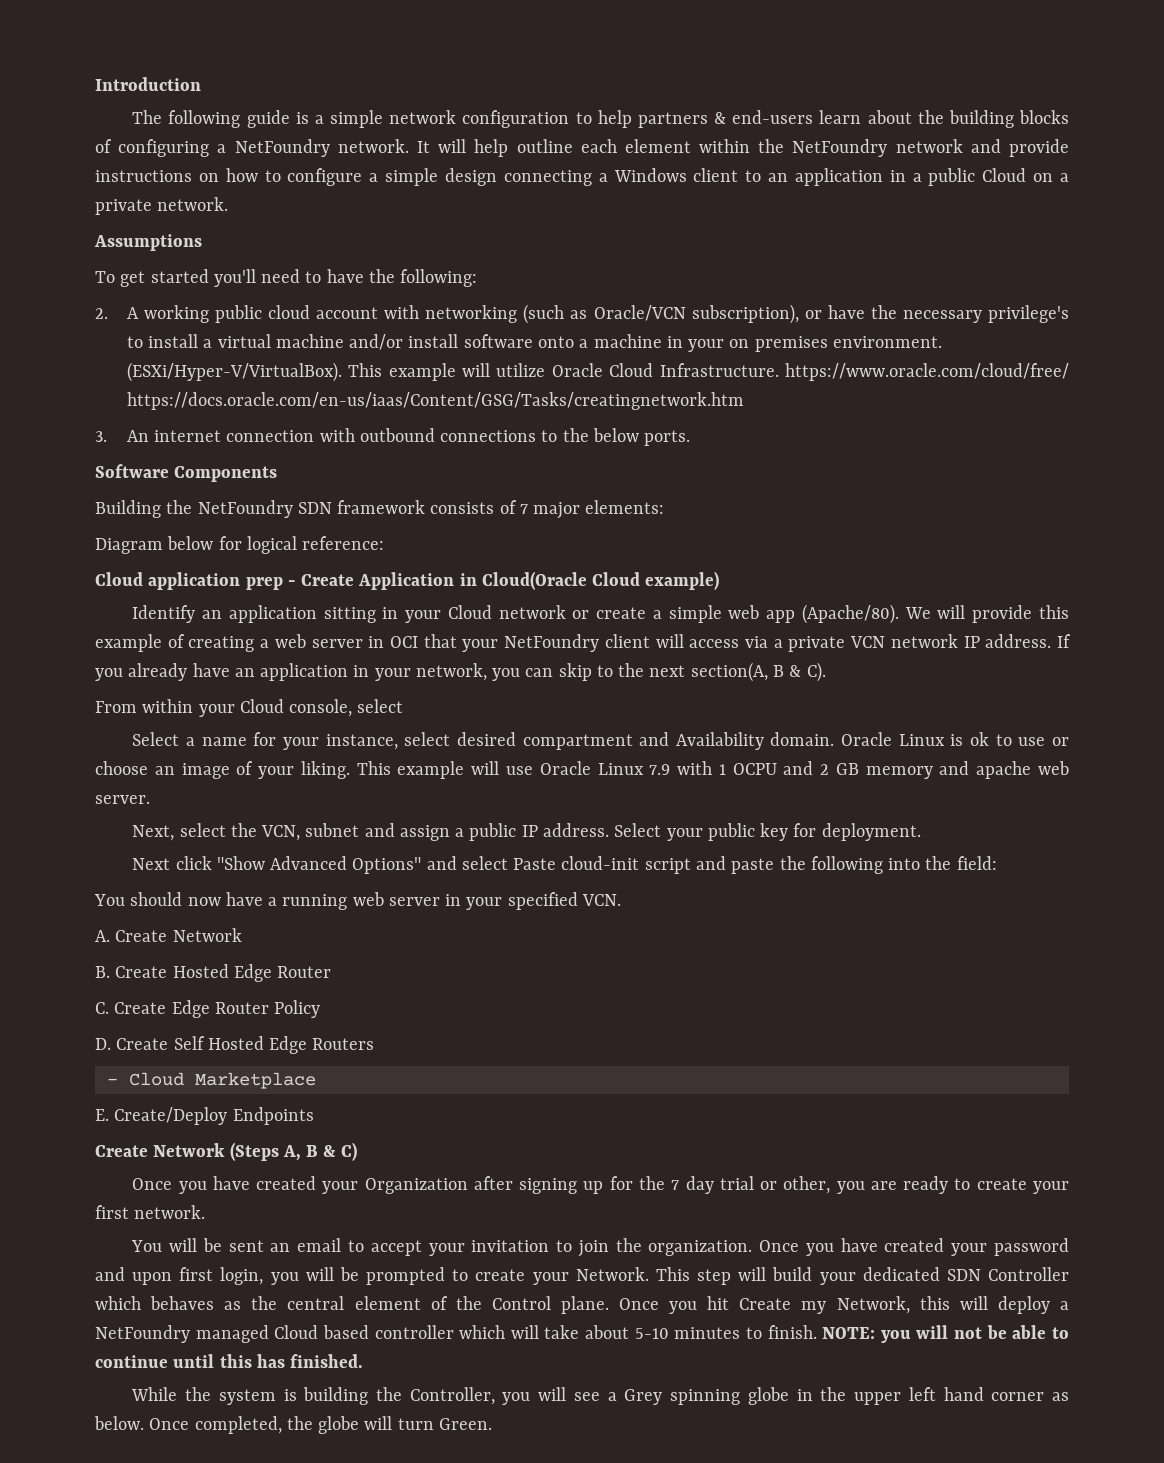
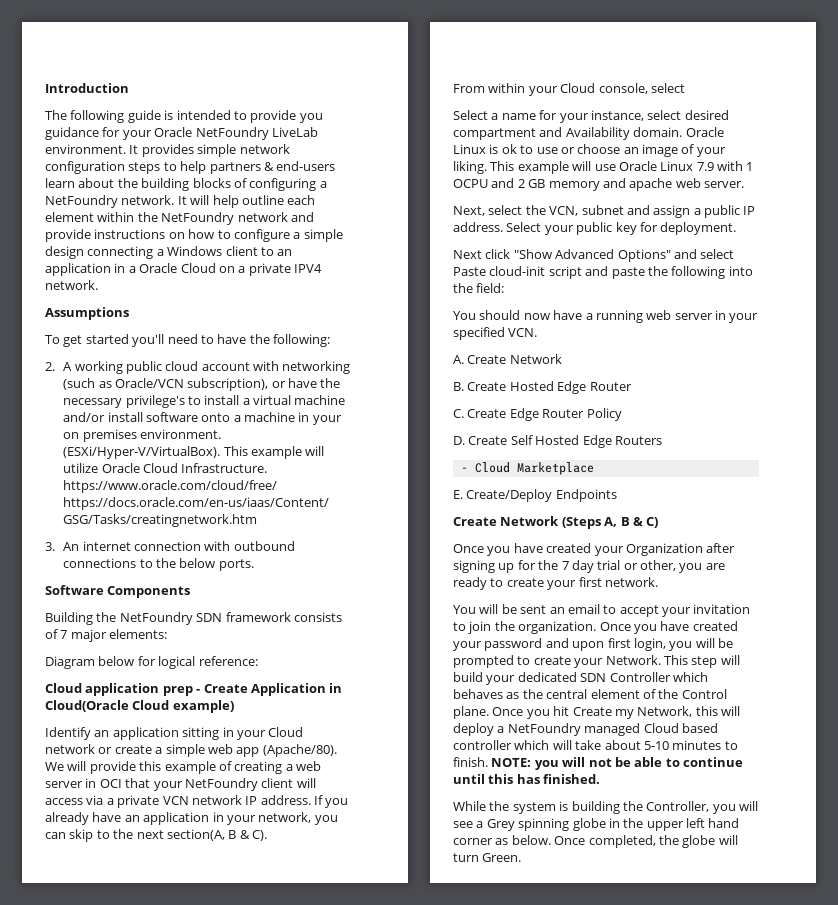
- The following guide is a simple network configuration to help partners & end-users learn about the building blocks of configuring a NetFoundry network.
+ The following guide is intended to provide you guidance for your Oracle NetFoundry LiveLab environment. It provides simple network configuration steps to help partners & end-users learn about the building blocks of configuring a NetFoundry network.
- It will help outline each element within the NetFoundry network and provide instructions on how to configure a simple design connecting a Windows client to an application in a public Cloud on a private network.
+ It will help outline each element within the NetFoundry network and provide instructions on how to configure a simple design connecting a Windows client to an application in a Oracle Cloud on a private IPV4 network.

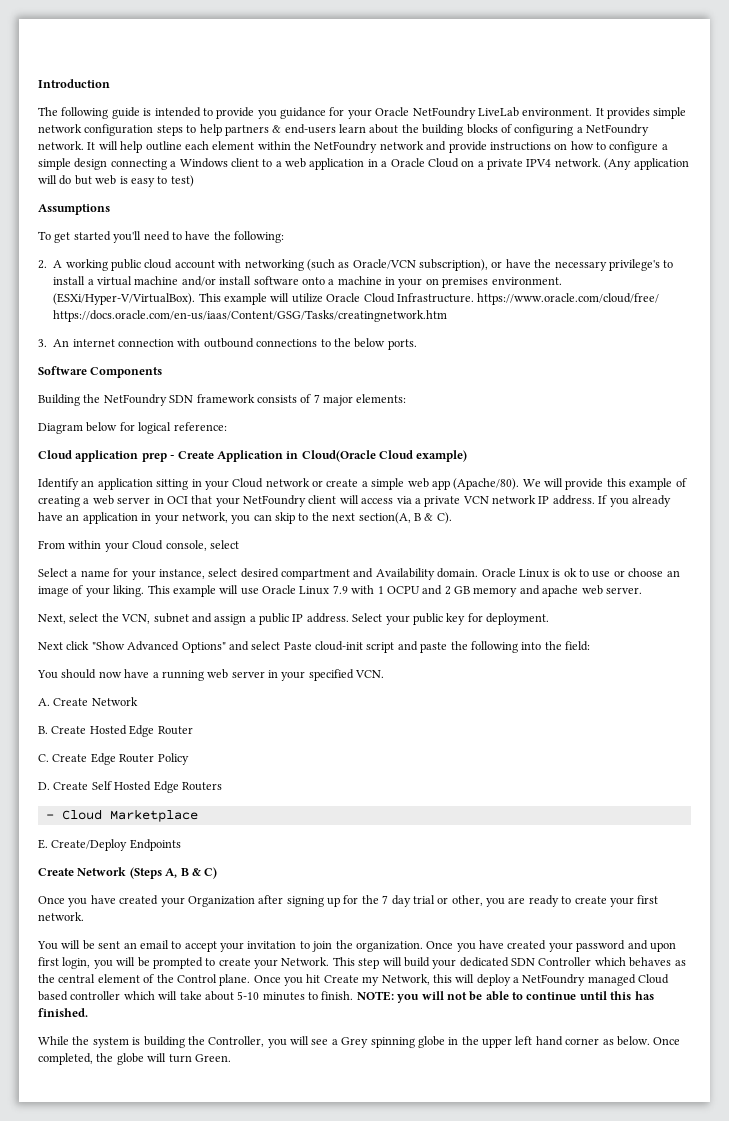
- It will help outline each element within the NetFoundry network and provide instructions on how to configure a simple design connecting a Windows client to an application in a Oracle Cloud on a private IPV4 network.
+ It will help outline each element within the NetFoundry network and provide instructions on how to configure a simple design connecting a Windows client to a web application in a Oracle Cloud on a private IPV4 network. (Any application will do but web is easy to test)

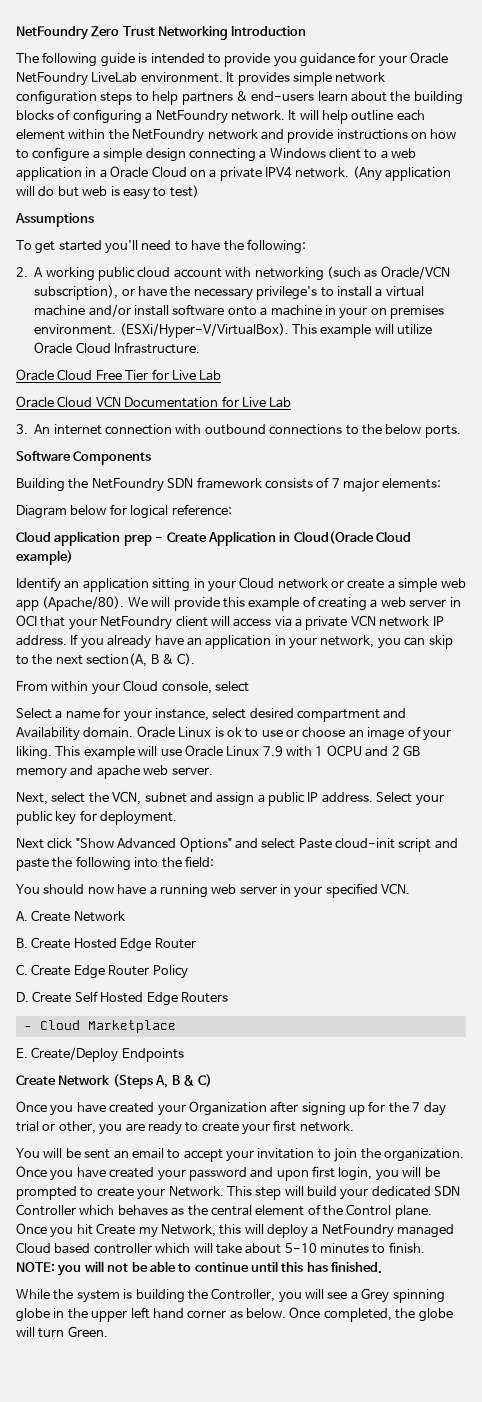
- Introduction
+ NetFoundry Zero Trust Networking Introduction
- This example will utilize Oracle Cloud Infrastructure. https://www.oracle.com/cloud/free/ https://docs.oracle.com/en-us/iaas/Content/GSG/Tasks/creatingnetwork.htm
+ This example will utilize Oracle Cloud Infrastructure.
+ Oracle Cloud Free Tier for Live Lab
+ Oracle Cloud VCN Documentation for Live Lab

